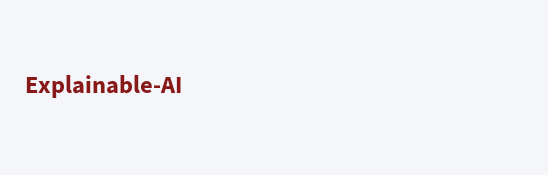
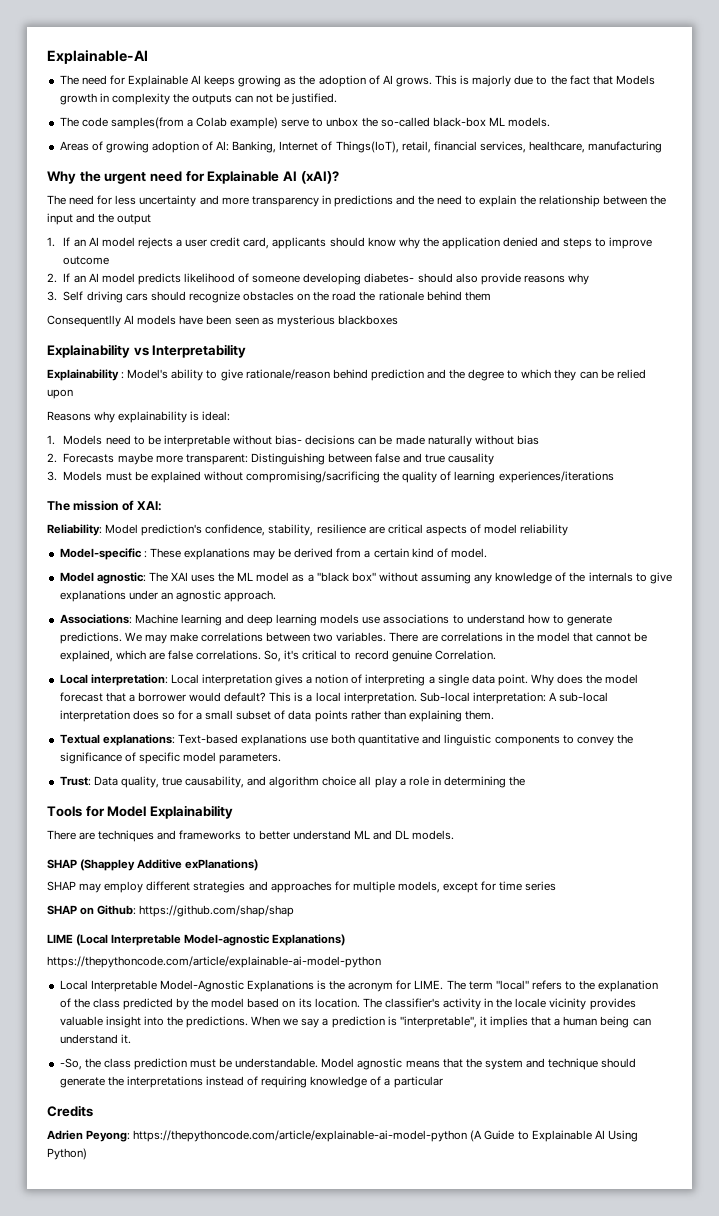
+ The need for Explainable AI keeps growing as the adoption of AI grows. This is majorly due to the fact that Models growth in complexity the outputs can not be justified.
+ The code samples(from a Colab example) serve to unbox the so-called black-box ML models.
+ Areas of growing adoption of AI: Banking, Internet of Things(IoT), retail, financial services, healthcare, manufacturing
+ Why the urgent need for Explainable AI (xAI)?
+ The need for less uncertainty and more transparency in predictions and the need to explain the relationship between the input and the output
+ 1. If an AI model rejects a user credit card, applicants should know why the application denied and steps to improve outcome
+ 2. If an AI model predicts likelihood of someone developing diabetes- should also provide reasons why
+ 3. Self driving cars should recognize obstacles on the road the rationale behind them
+ Consequentlly AI models have been seen as mysterious blackboxes
+ Explainability vs Interpretability
+ Explainability : Model's ability to give rationale/reason behind prediction and the degree to which they can be relied upon
+ Reasons why explainability is ideal:
+ 1. Models need to be interpretable without bias- decisions can be made naturally without bias
+ 2. Forecasts maybe more transparent: Distinguishing between false and true causality
+ 3. Models must be explained without compromising/sacrificing the quality of learning experiences/iterations
+ The mission of XAI:
+ Reliability: Model prediction's confidence, stability, resilience are critical aspects of model reliability
+ Model-specific : These explanations may be derived from a certain kind of model.
+ Model agnostic: The XAI uses the ML model as a "black box" without assuming any knowledge of the internals to give explanations under an agnostic approach.
+ Associations: Machine learning and deep learning models use associations to understand how to generate predictions. We may make correlations between two variables. There are correlations in the model that cannot be explained, which are false correlations. So, it's critical to record genuine Correlation.
+ Local interpretation: Local interpretation gives a notion of interpreting a single data point. Why does the model forecast that a borrower would default? This is a local interpretation. Sub-local interpretation: A sub-local interpretation does so for a small subset of data points rather than explaining them.
+ Textual explanations: Text-based explanations use both quantitative and linguistic components to convey the significance of specific model parameters.
+ Trust: Data quality, true causability, and algorithm choice all play a role in determining the
+ Tools for Model Explainability
+ There are techniques and frameworks to better understand ML and DL models.
+ SHAP (Shappley Additive exPlanations)
+ SHAP may employ different strategies and approaches for multiple models, except for time series
+ SHAP on Github: https://github.com/shap/shap
+ LIME (Local Interpretable Model-agnostic Explanations)
+ https://thepythoncode.com/article/explainable-ai-model-python
+ Local Interpretable Model-Agnostic Explanations is the acronym for LIME. The term "local" refers to the explanation of the class predicted by the model based on its location. The classifier's activity in the locale vicinity provides valuable insight into the predictions. When we say a prediction is "interpretable", it implies that a human being can understand it.
+ -So, the class prediction must be understandable. Model agnostic means that the system and technique should generate the interpretations instead of requiring knowledge of a particular
+ Credits
+ Adrien Peyong: https://thepythoncode.com/article/explainable-ai-model-python (A Guide to Explainable AI Using Python)

